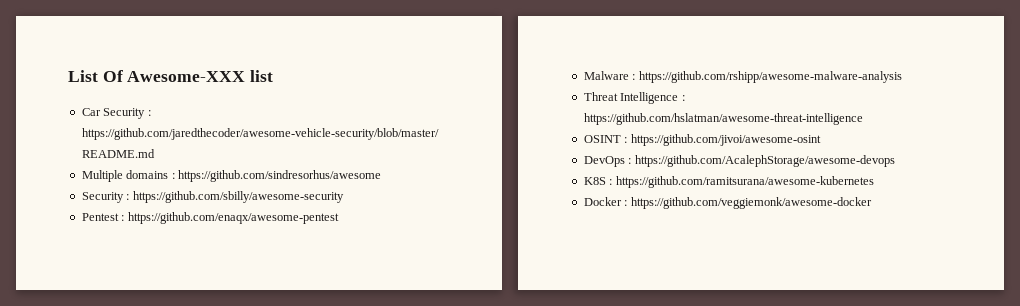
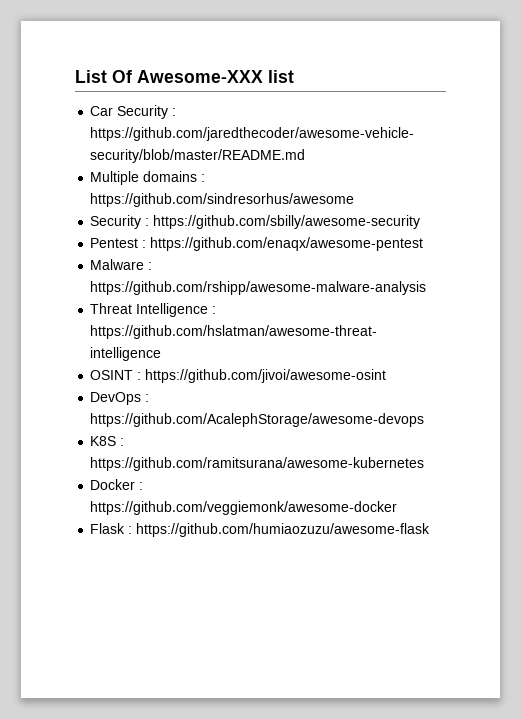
+ Flask : https://github.com/humiaozuzu/awesome-flask

